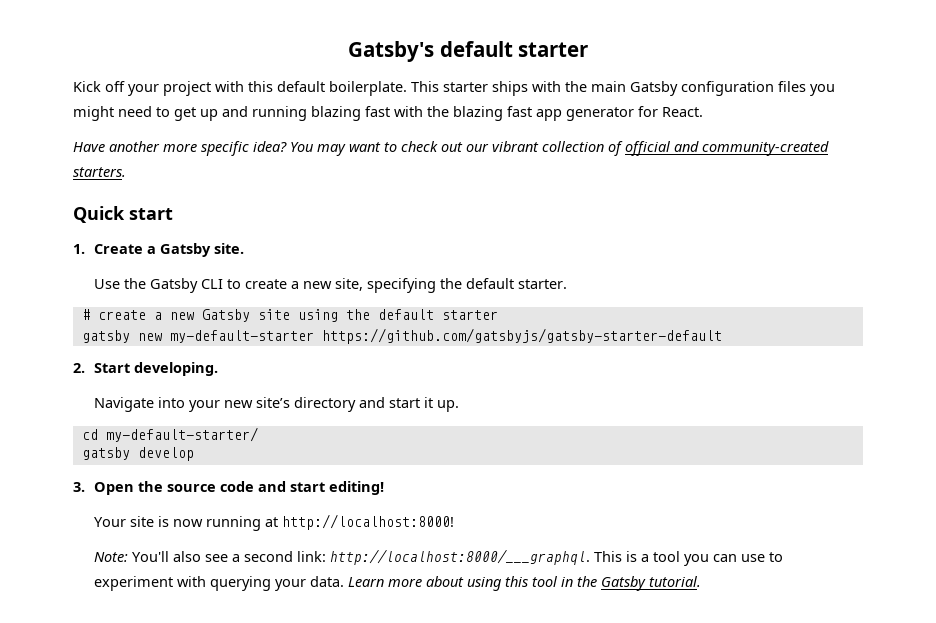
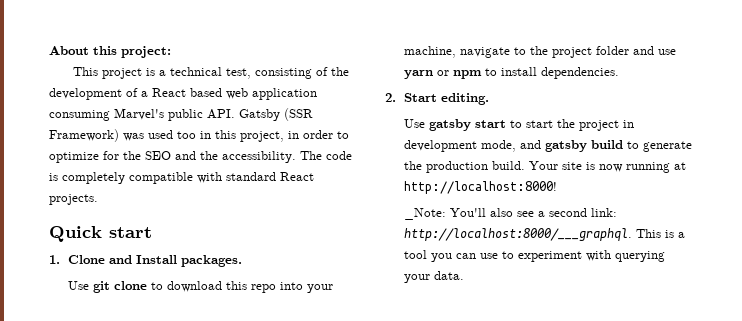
- Gatsby's default starter
- Kick off your project with this default boilerplate. This starter ships with the main Gatsby configuration files you might need to get up and running blazing fast with the blazing fast app generator for React.
- Have another more specific idea? You may want to check out our vibrant collection of official and community-created starters.
+ About this project:
+ This project is a technical test, consisting of the development of a React based web application consuming Marvel's public API. Gatsby (SSR Framework) was used too in this project, in order to optimize for the SEO and the accessibility. The code is completely compatible with standard React projects.
  Quick start
- 1. Create a Gatsby site.
- Use the Gatsby CLI to create a new site, specifying the default starter.
- # create a new Gatsby site using the default starter
- gatsby new my-default-starter https://github.com/gatsbyjs/gatsby-starter-default
- 2. Start developing.
- Navigate into your new site’s directory and start it up.
- cd my-default-starter/
- gatsby develop
- 3. Open the source code and start editing!
- Your site is now running at http://localhost:8000!
+ 1. Clone and Install packages.
+ Use git clone to download this repo into your machine, navigate to the project folder and use yarn or npm to install dependencies.
+ 2. Start editing.
+ Use gatsby start to start the project in development mode, and gatsby build to generate the production build. Your site is now running at http://localhost:8000!
- Note: You'll also see a second link: http://localhost:8000/___graphql.
+ _Note: You'll also see a second link: http://localhost:8000/___graphql.
- Learn more about using this tool in the Gatsby tutorial.

